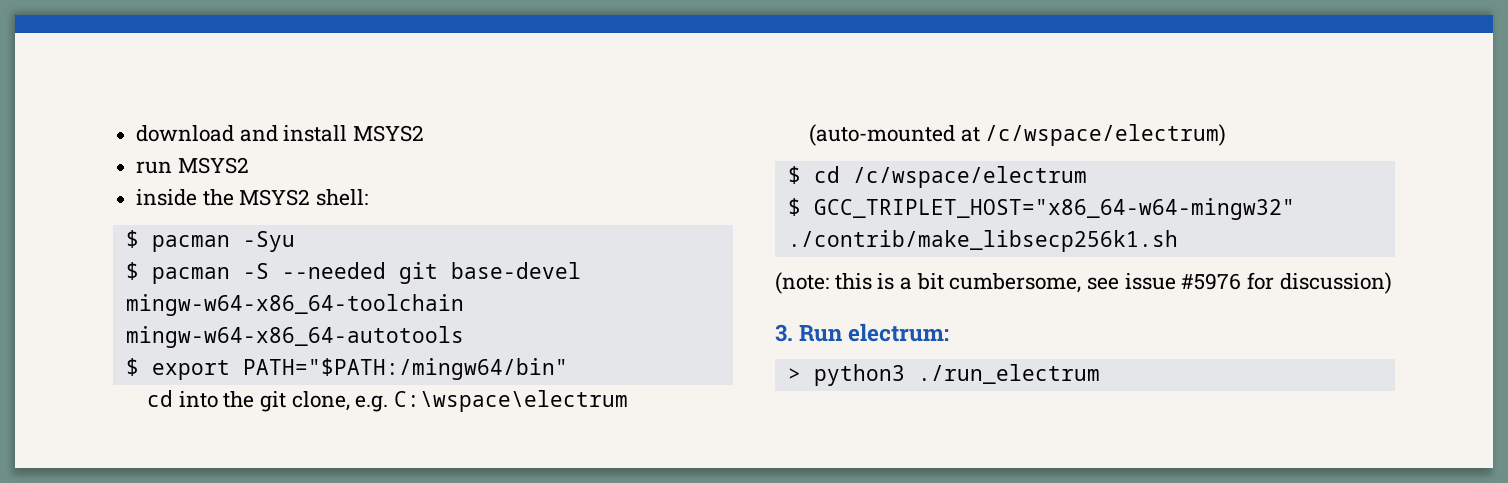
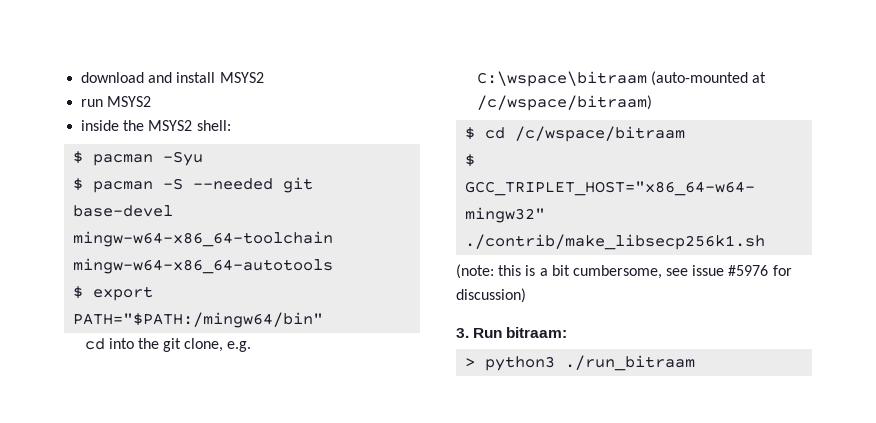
- cd into the git clone, e.g. C:\wspace\electrum (auto-mounted at /c/wspace/electrum)
+ cd into the git clone, e.g. C:\wspace\bitraam (auto-mounted at /c/wspace/bitraam)
- $ cd /c/wspace/electrum
+ $ cd /c/wspace/bitraam
- 3. Run electrum:
+ 3. Run bitraam:
- > python3 ./run_electrum
+ > python3 ./run_bitraam

